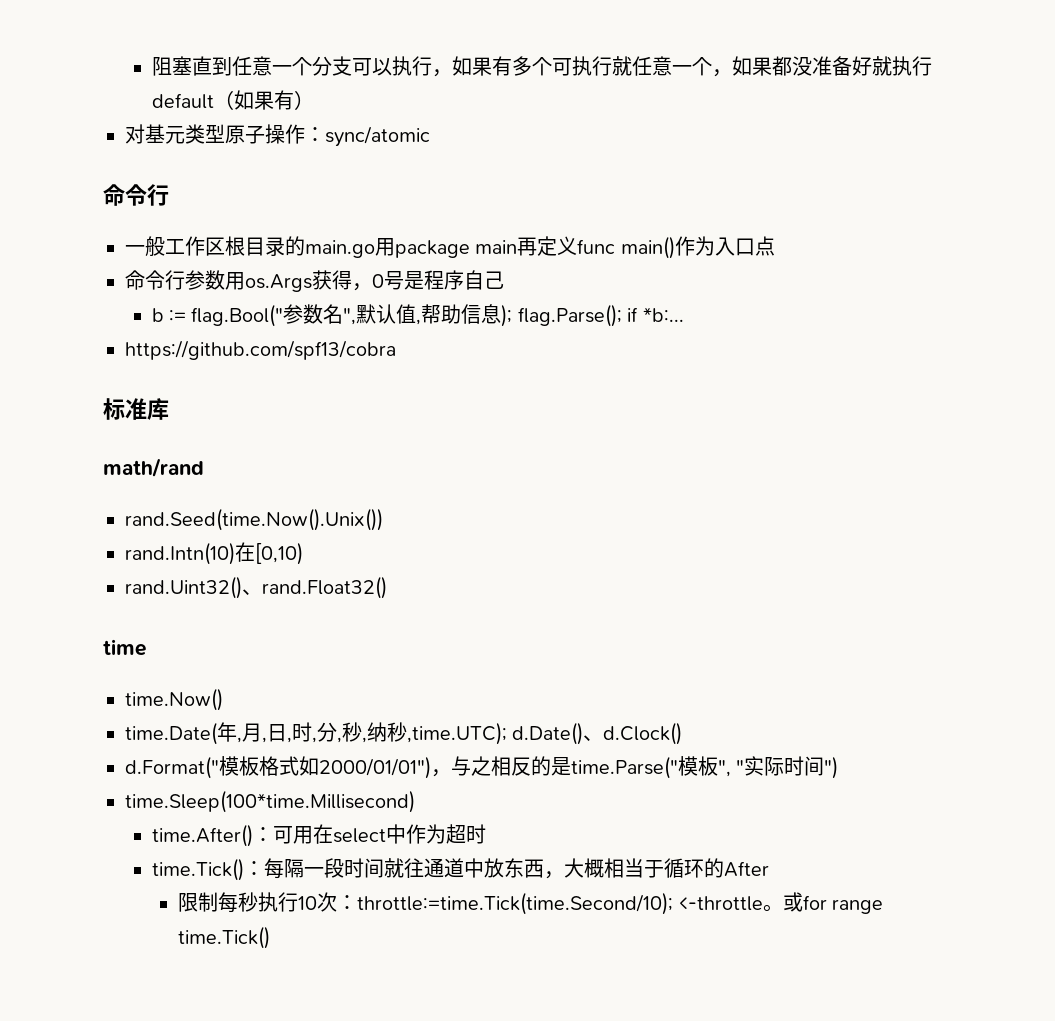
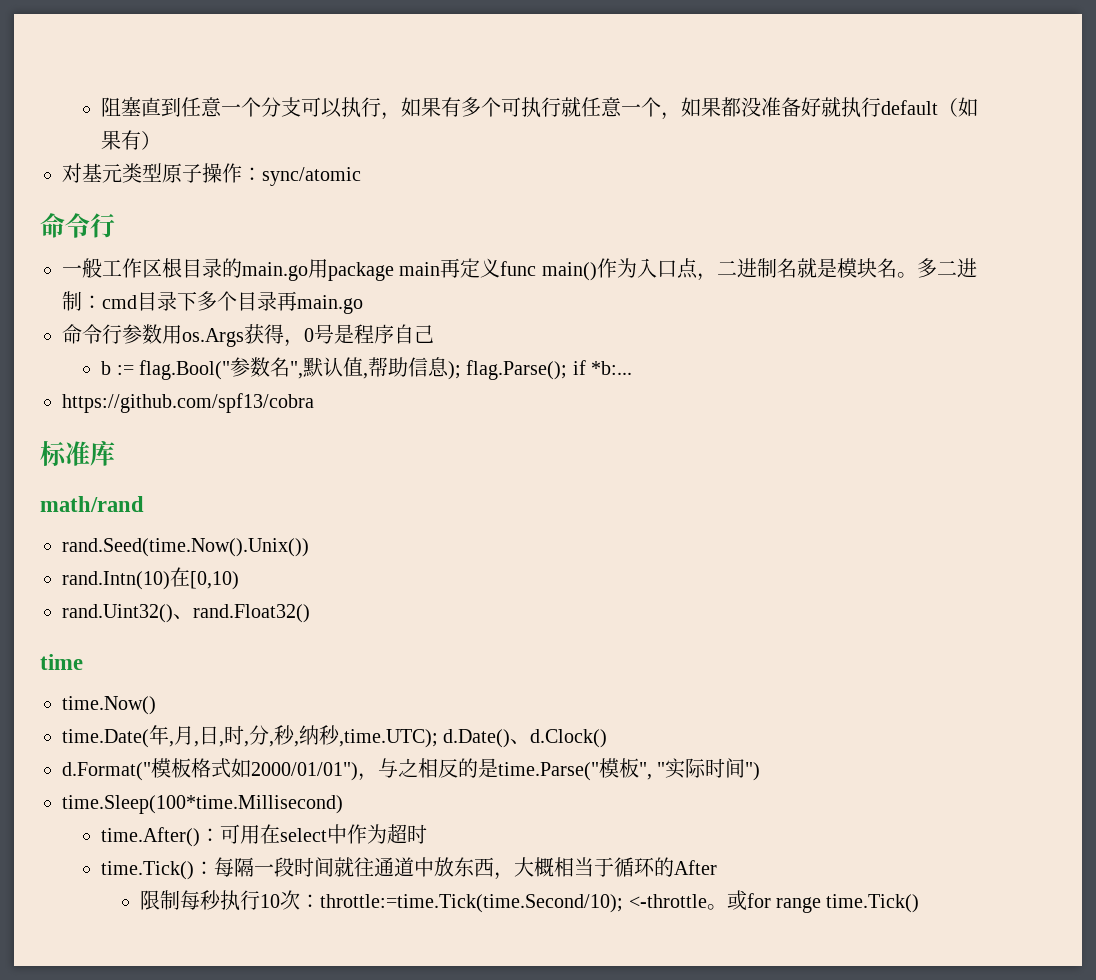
- 一般工作区根目录的main.go用package main再定义func main()作为入口点
+ 一般工作区根目录的main.go用package main再定义func main()作为入口点，二进制名就是模块名。多二进制：cmd目录下多个目录再main.go

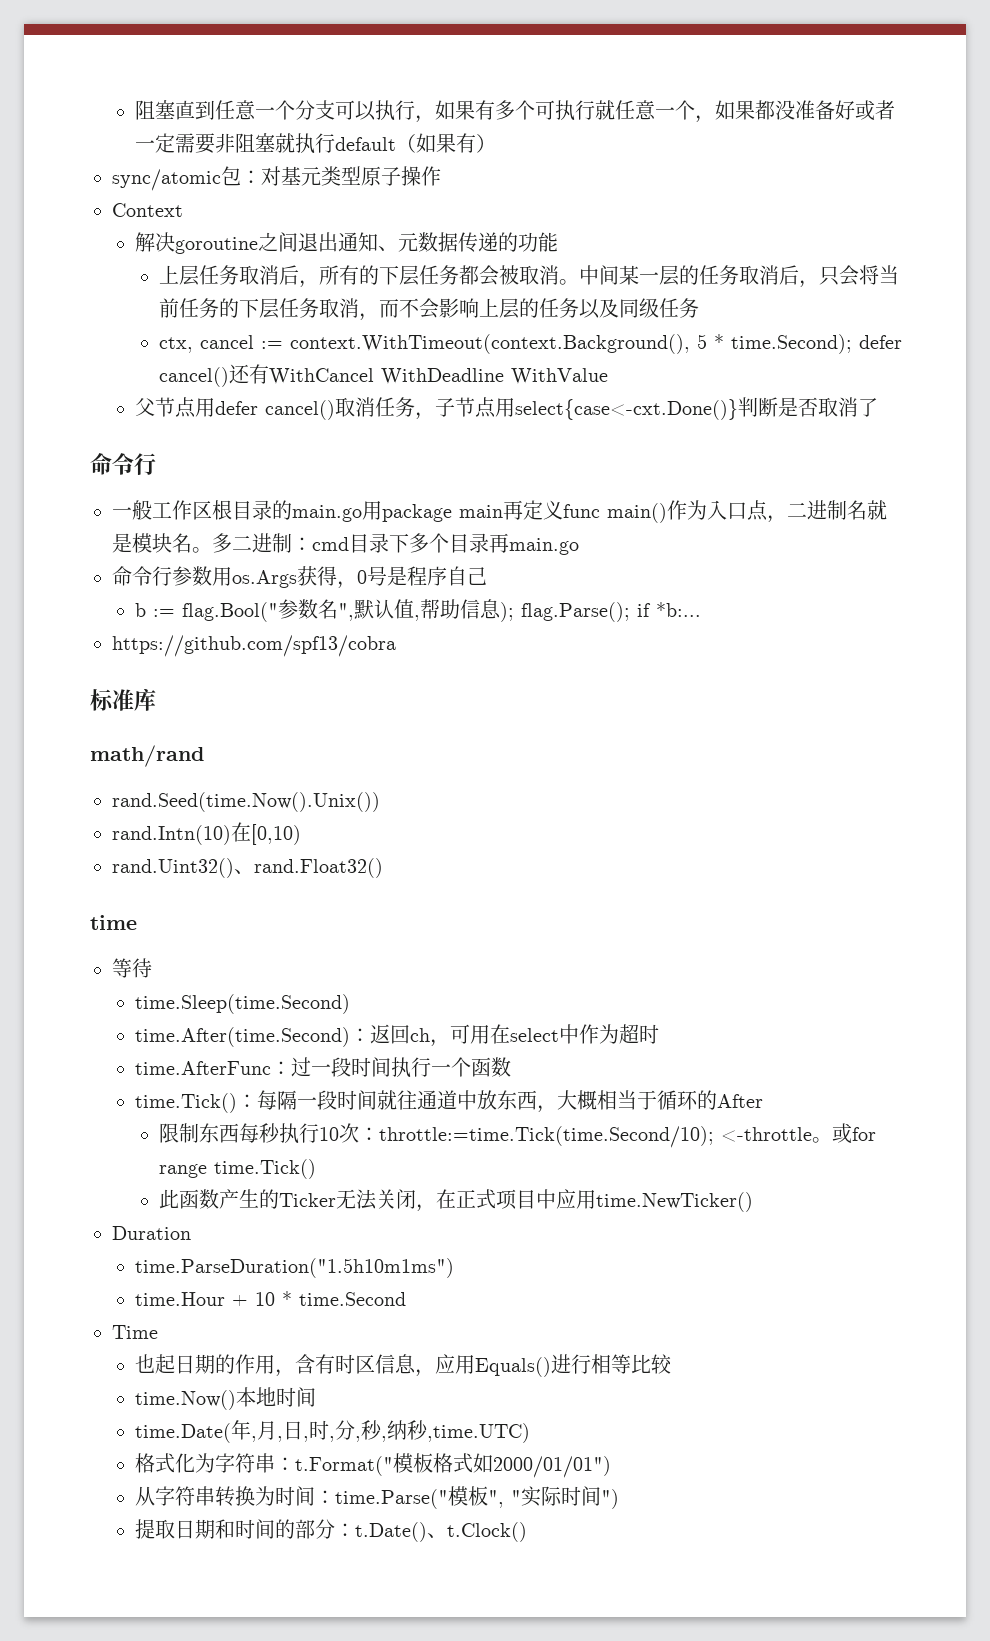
- 阻塞直到任意一个分支可以执行，如果有多个可执行就任意一个，如果都没准备好就执行default（如果有）
+ 阻塞直到任意一个分支可以执行，如果有多个可执行就任意一个，如果都没准备好或者一定需要非阻塞就执行default（如果有）
- 对基元类型原子操作：sync/atomic
+ sync/atomic包：对基元类型原子操作
+ Context
+ 解决goroutine之间退出通知、元数据传递的功能
+ 上层任务取消后，所有的下层任务都会被取消。中间某一层的任务取消后，只会将当前任务的下层任务取消，而不会影响上层的任务以及同级任务
+ ctx, cancel := context.WithTimeout(context.Background(), 5 * time.Second); defer cancel()还有WithCancel WithDeadline WithValue
+ 父节点用defer cancel()取消任务，子节点用select{case<-cxt.Done()}判断是否取消了
- time.Now()
- time.Date(年,月,日,时,分,秒,纳秒,time.UTC); d.Date()、d.Clock()
- d.Format("模板格式如2000/01/01")，与之相反的是time.Parse("模板", "实际时间")
- time.Sleep(100*time.Millisecond)
- time.After()：可用在select中作为超时
+ 等待
+ time.Sleep(time.Second)
+ time.After(time.Second)：返回ch，可用在select中作为超时
+ time.AfterFunc：过一段时间执行一个函数
- 限制每秒执行10次：throttle:=time.Tick(time.Second/10); <-throttle。
+ 限制东西每秒执行10次：throttle:=time.Tick(time.Second/10); <-throttle。
+ 此函数产生的Ticker无法关闭，在正式项目中应用time.NewTicker()
+ Duration
+ time.ParseDuration("1.5h10m1ms")
+ time.Hour + 10 * time.Second
+ Time
+ 也起日期的作用，含有时区信息，应用Equals()进行相等比较
+ time.Now()本地时间
+ time.Date(年,月,日,时,分,秒,纳秒,time.UTC)
+ 格式化为字符串：t.Format("模板格式如2000/01/01")
+ 从字符串转换为时间：time.Parse("模板", "实际时间")
+ 提取日期和时间的部分：t.Date()、t.Clock()

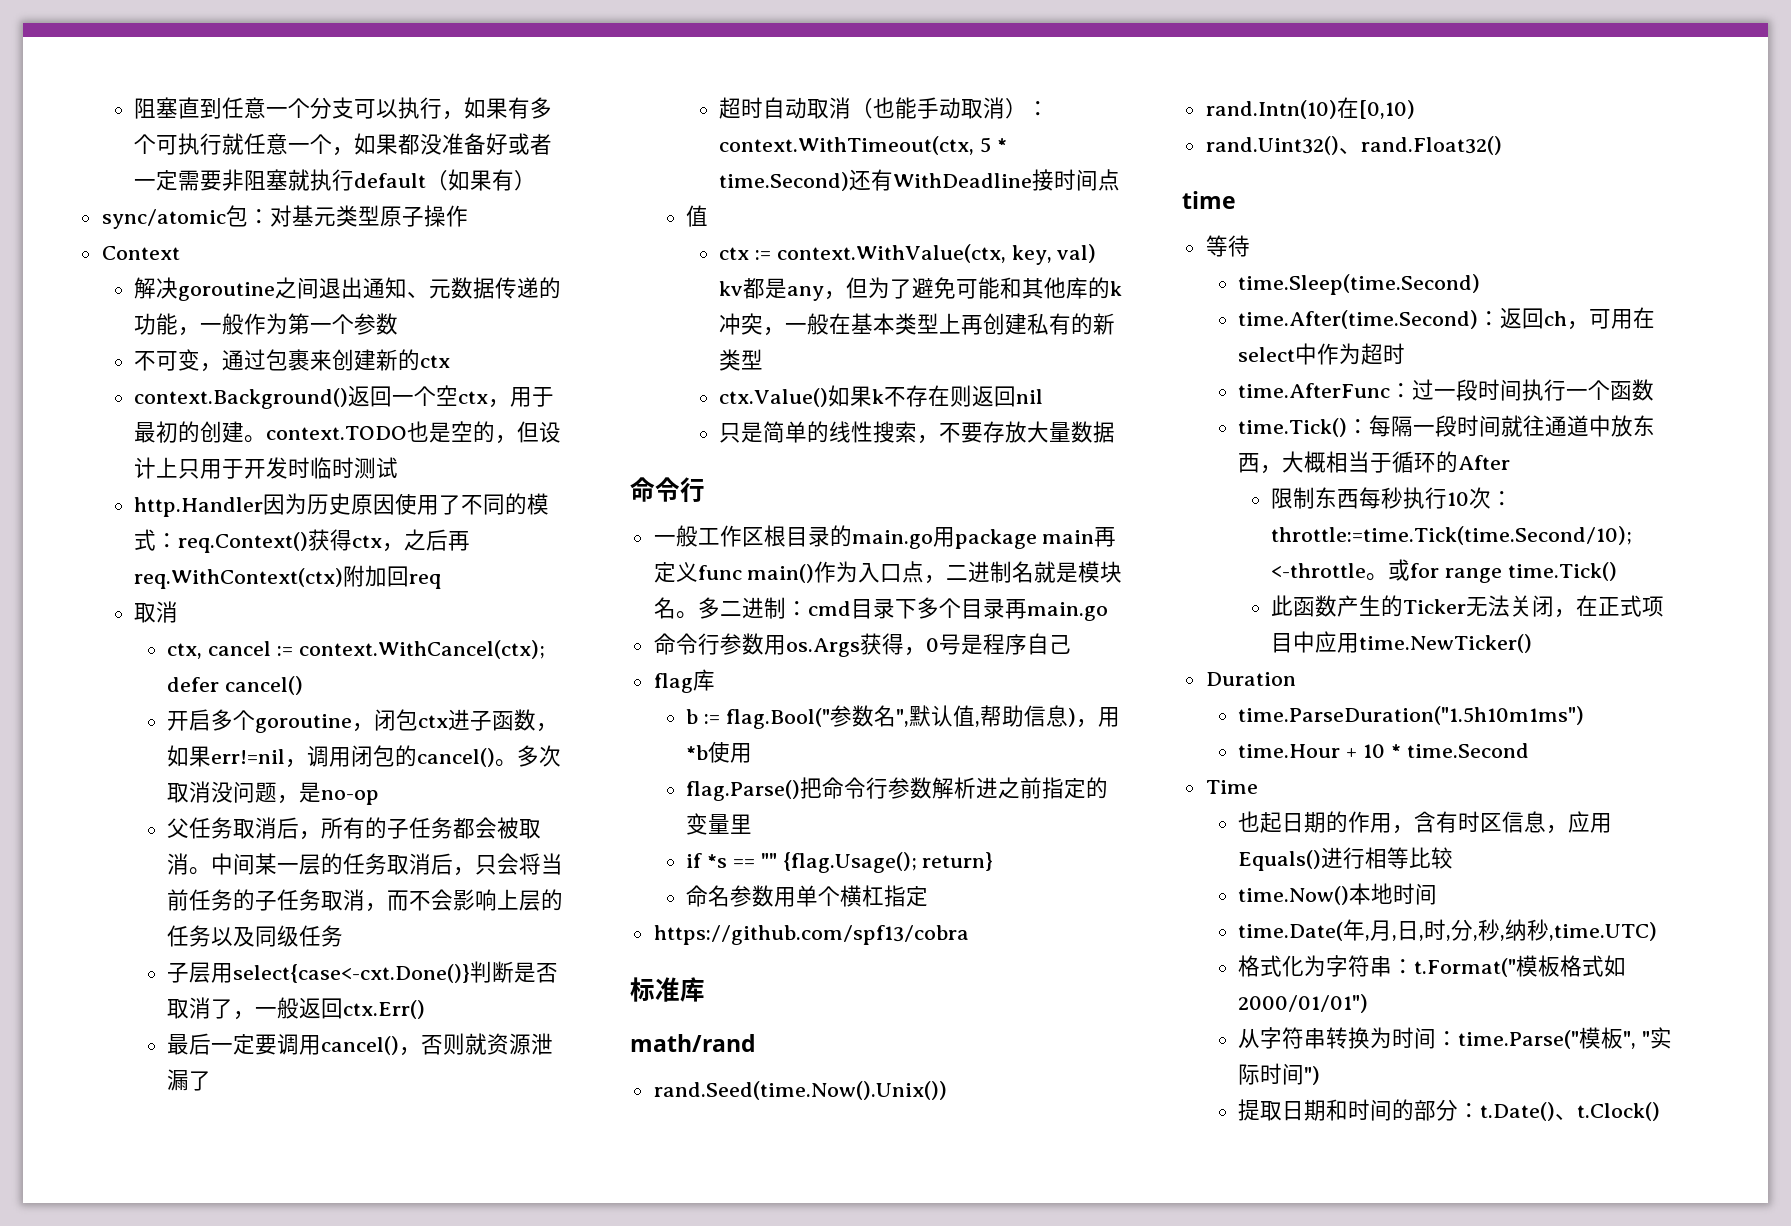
- 解决goroutine之间退出通知、元数据传递的功能
- 上层任务取消后，所有的下层任务都会被取消。
+ 解决goroutine之间退出通知、元数据传递的功能，一般作为第一个参数
+ 不可变，通过包裹来创建新的ctx
+ context.Background()返回一个空ctx，用于最初的创建。context.TODO也是空的，但设计上只用于开发时临时测试
+ http.Handler因为历史原因使用了不同的模式：req.Context()获得ctx，之后再req.WithContext(ctx)附加回req
+ 取消
+ ctx, cancel := context.WithCancel(ctx); defer cancel()
+ 开启多个goroutine，闭包ctx进子函数，如果err!=nil，调用闭包的cancel()。多次取消没问题，是no-op
+ 父任务取消后，所有的子任务都会被取消。
- 中间某一层的任务取消后，只会将当前任务的下层任务取消，而不会影响上层的任务以及同级任务
+ 中间某一层的任务取消后，只会将当前任务的子任务取消，而不会影响上层的任务以及同级任务
- ctx, cancel := context.WithTimeout(context.Background(), 5 * time.Second); defer cancel()还有WithCancel WithDeadline WithValue
- 父节点用defer cancel()取消任务，子节点用select{case<-cxt.Done()}判断是否取消了
+ 子层用select{case<-cxt.Done()}判断是否取消了，一般返回ctx.Err()
+ 最后一定要调用cancel()，否则就资源泄漏了
+ 超时自动取消（也能手动取消）：context.WithTimeout(ctx, 5 * time.Second)还有WithDeadline接时间点
+ 值
+ ctx := context.WithValue(ctx, key, val) kv都是any，但为了避免可能和其他库的k冲突，一般在基本类型上再创建私有的新类型
+ ctx.Value()如果k不存在则返回nil
+ 只是简单的线性搜索，不要存放大量数据
+ flag库
- b := flag.Bool("参数名",默认值,帮助信息); flag.Parse(); if *b:...
+ b := flag.Bool("参数名",默认值,帮助信息)，用*b使用
+ flag.Parse()把命令行参数解析进之前指定的变量里
+ if *s == "" {flag.Usage(); return}
+ 命名参数用单个横杠指定

